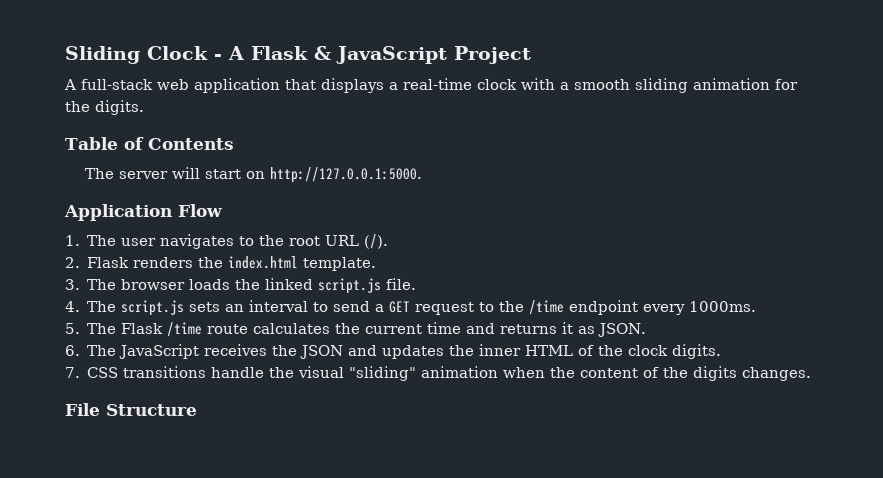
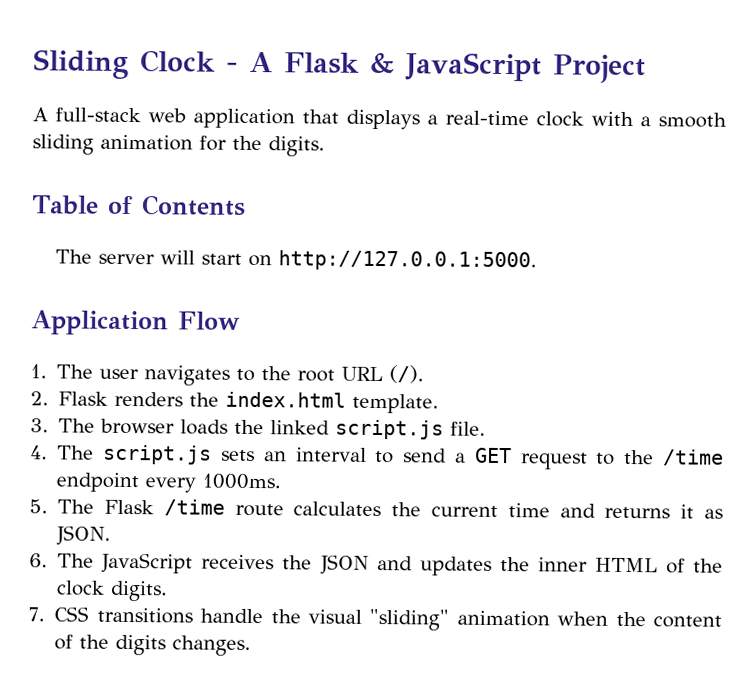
- File Structure

